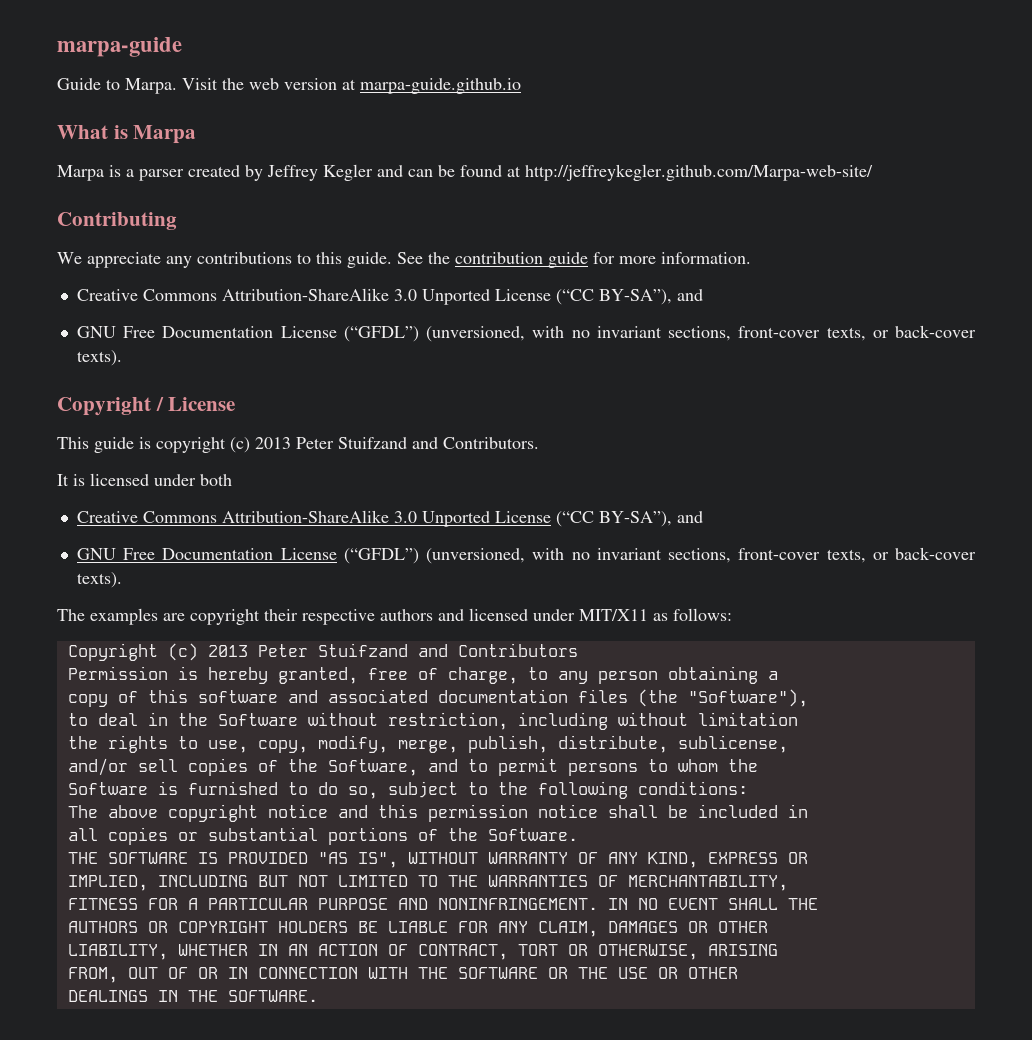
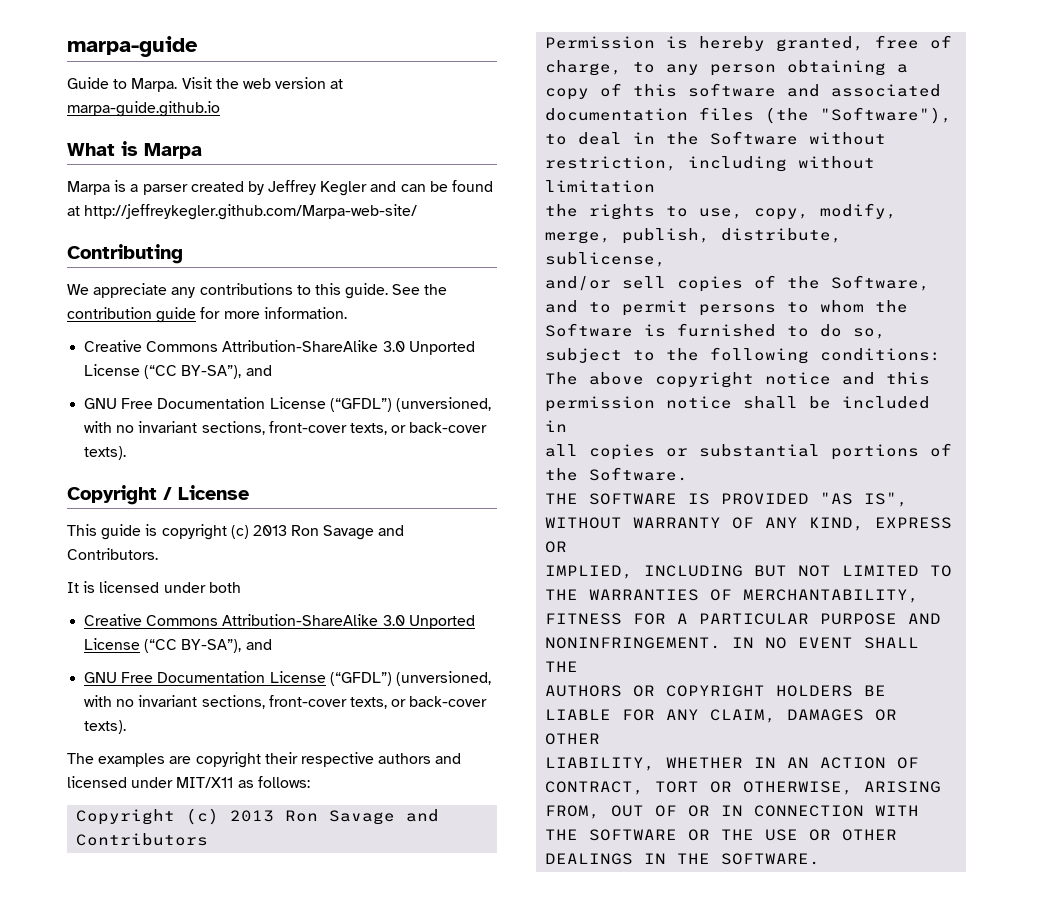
- This guide is copyright (c) 2013 Peter Stuifzand and Contributors.
+ This guide is copyright (c) 2013 Ron Savage and Contributors.
- Copyright (c) 2013 Peter Stuifzand and Contributors
+ Copyright (c) 2013 Ron Savage and Contributors

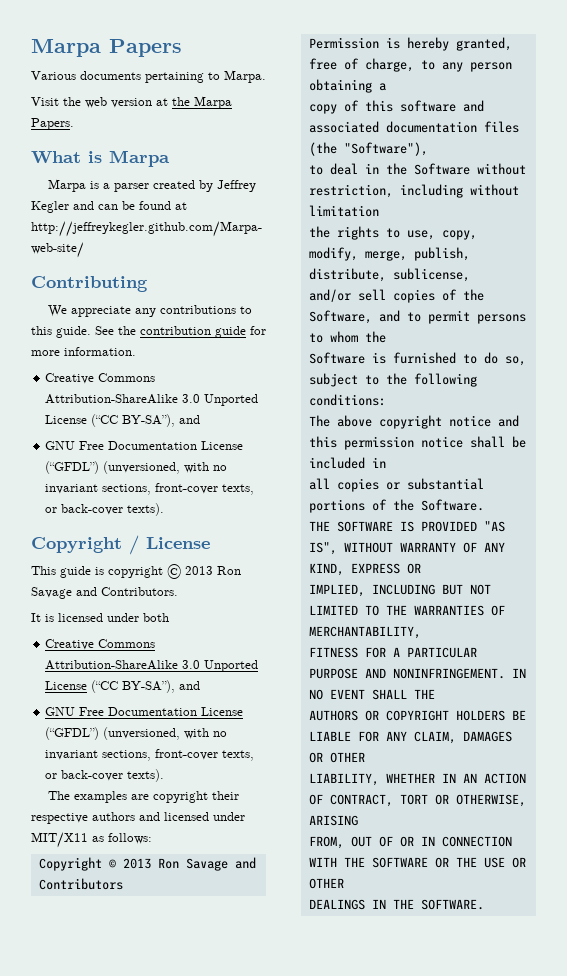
- marpa-guide
- Guide to Marpa. Visit the web version at marpa-guide.github.io
+ Marpa Papers
+ Various documents pertaining to Marpa.
+ Visit the web version at the Marpa Papers.
- This guide is copyright (c) 2013 Ron Savage and Contributors.
+ This guide is copyright © 2013 Ron Savage and Contributors.
- Copyright (c) 2013 Ron Savage and Contributors
+ Copyright © 2013 Ron Savage and Contributors

